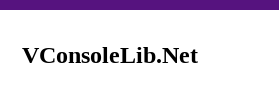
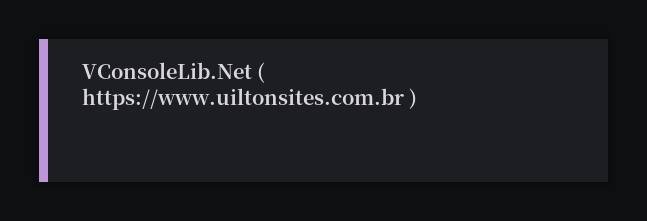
- VConsoleLib.Net
+ VConsoleLib.Net ( https://www.uiltonsites.com.br )

